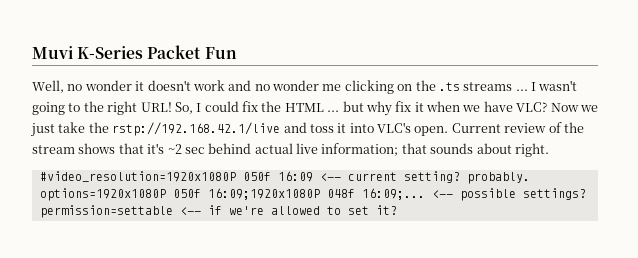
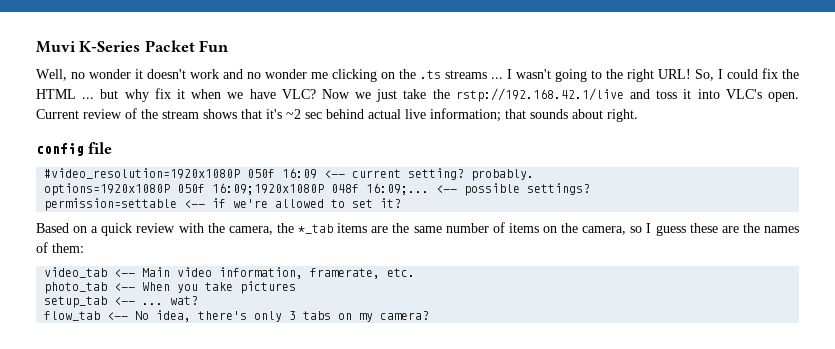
+ config file
+ Based on a quick review with the camera, the *_tab items are the same number of items on the camera, so I guess these are the names of them:
+ video_tab <-- Main video information, framerate, etc.
+ photo_tab <-- When you take pictures
+ setup_tab <-- ... wat?
+ flow_tab <-- No idea, there's only 3 tabs on my camera?

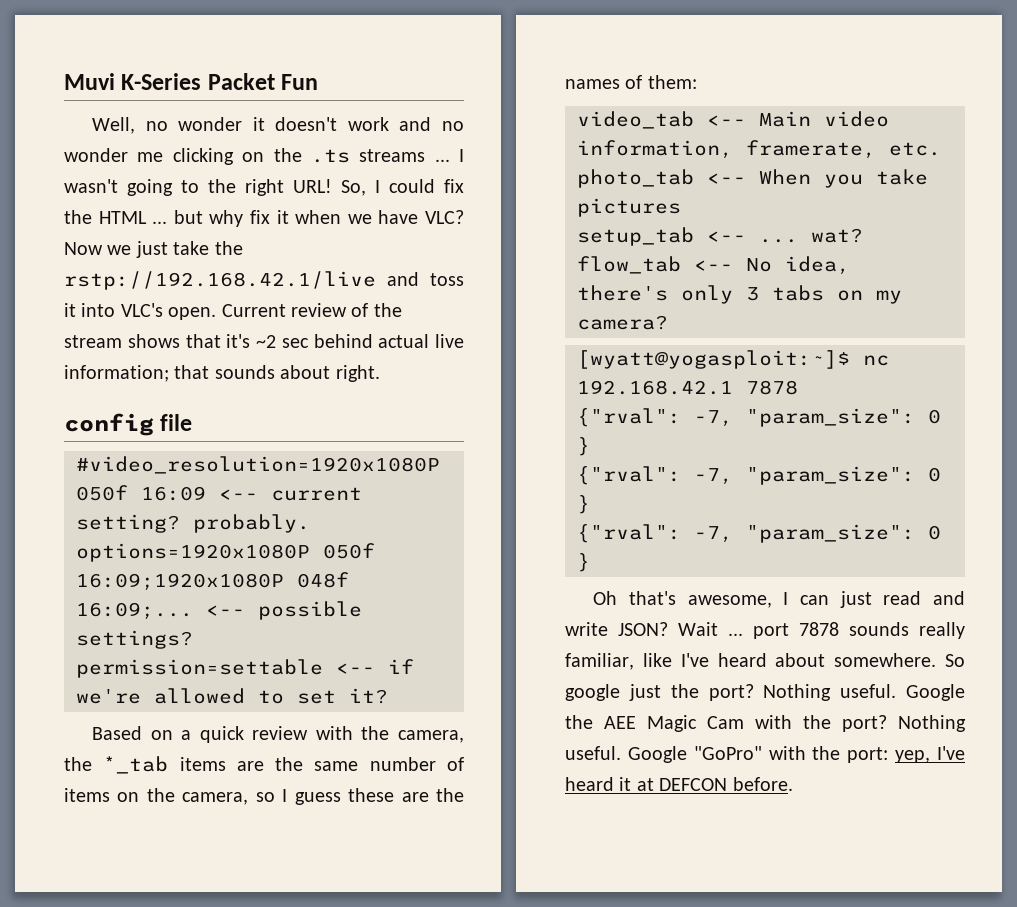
+ [wyatt@yogasploit:~]$ nc 192.168.42.1 7878
+ {"rval": -7, "param_size": 0 }
+ {"rval": -7, "param_size": 0 }
+ {"rval": -7, "param_size": 0 }
+ Oh that's awesome, I can just read and write JSON? Wait ... port 7878 sounds really familiar, like I've heard about somewhere. So google just the port? Nothing useful. Google the AEE Magic Cam with the port? Nothing useful. Google "GoPro" with the port: yep, I've heard it at DEFCON before.

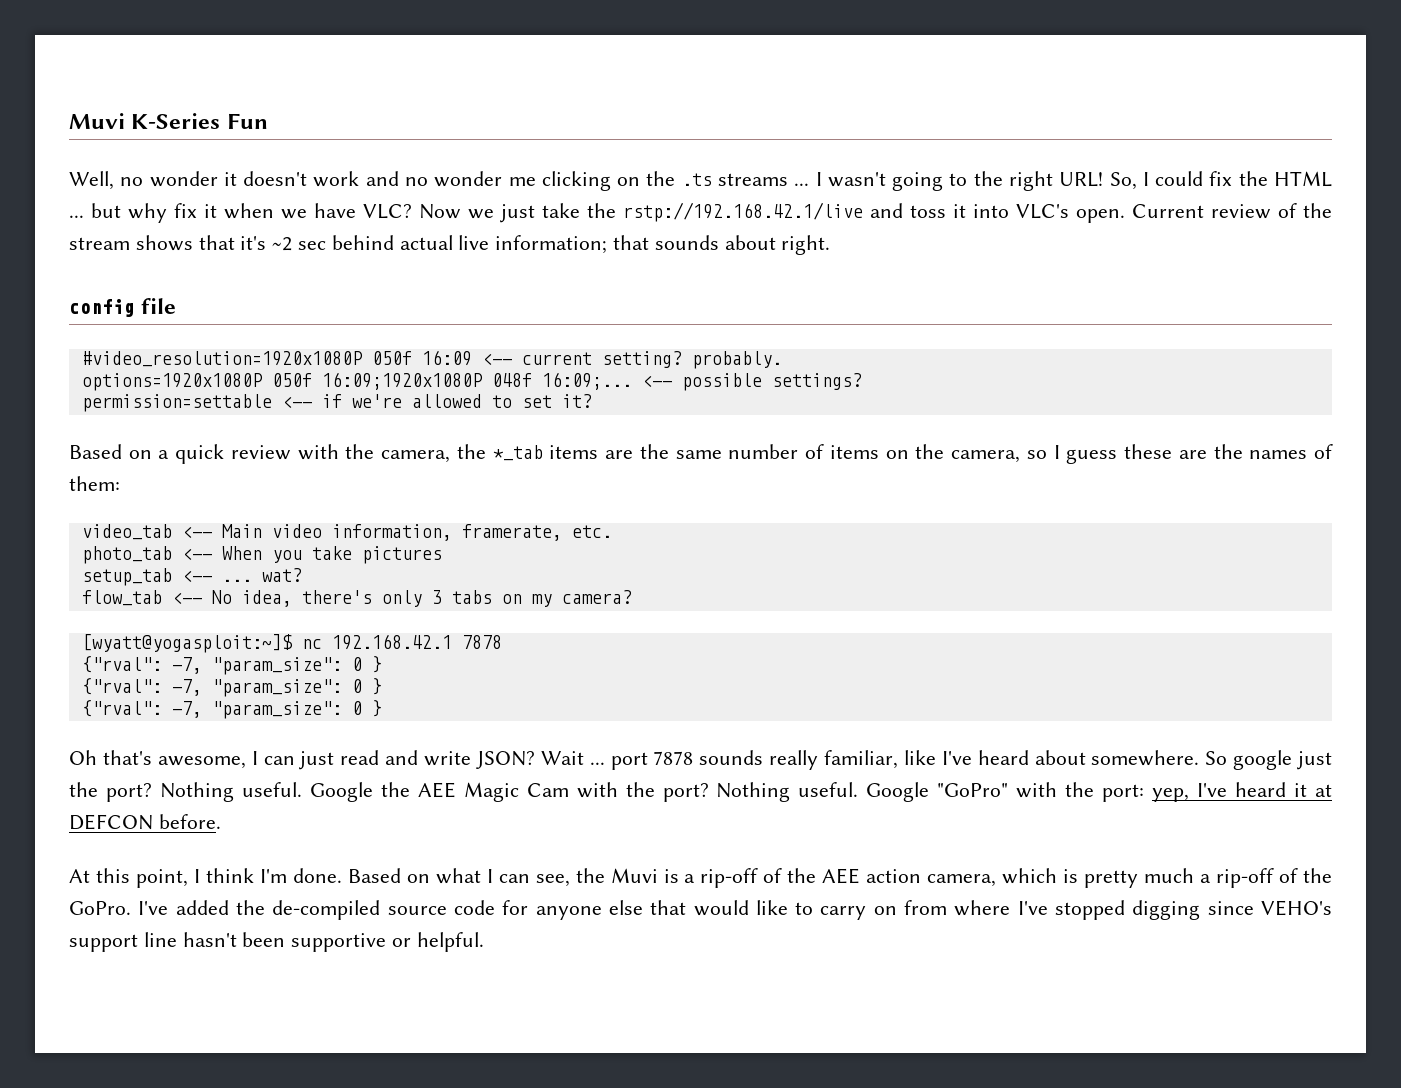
- Muvi K-Series Packet Fun
+ Muvi K-Series Fun
+ At this point, I think I'm done. Based on what I can see, the Muvi is a rip-off of the AEE action camera, which is pretty much a rip-off of the GoPro. I've added the de-compiled source code for anyone else that would like to carry on from where I've stopped digging since VEHO's support line hasn't been supportive or helpful.

